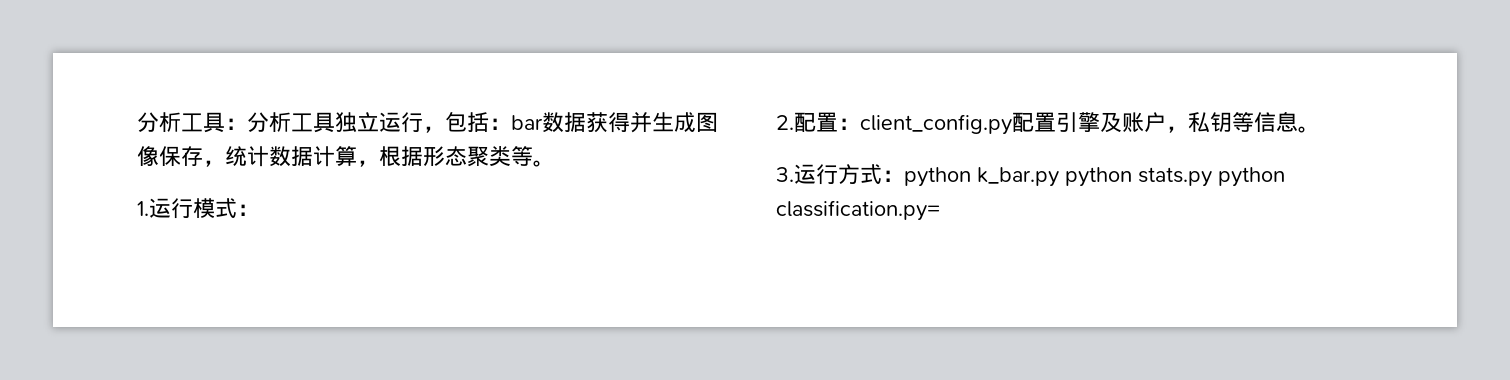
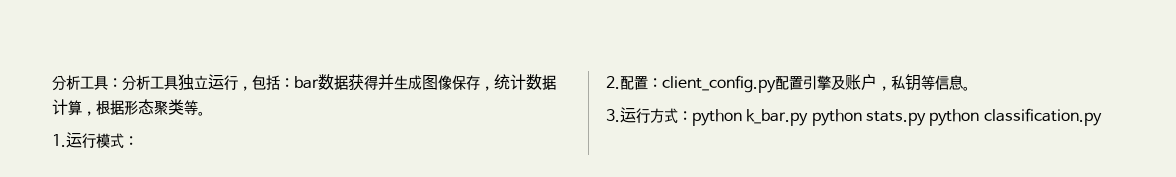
- 3.运行方式：python k_bar.py python stats.py python classification.py=
+ 3.运行方式：python k_bar.py python stats.py python classification.py

